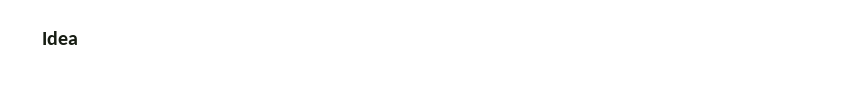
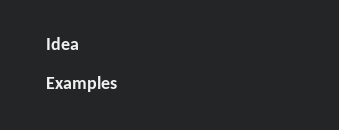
+ Examples

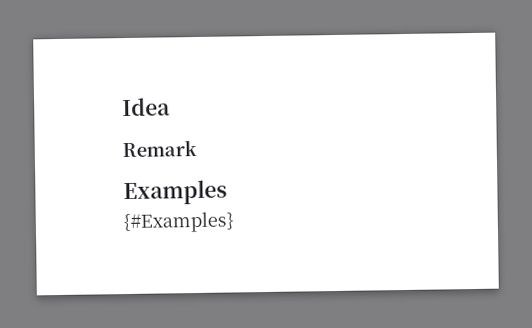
+ Remark
+ {#Examples}

